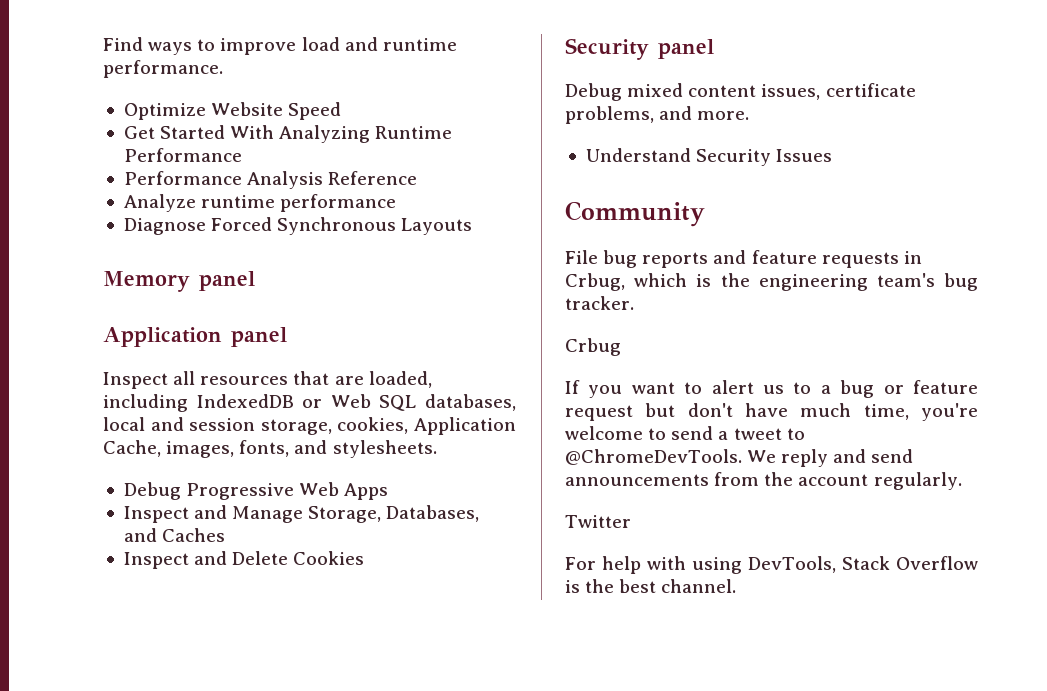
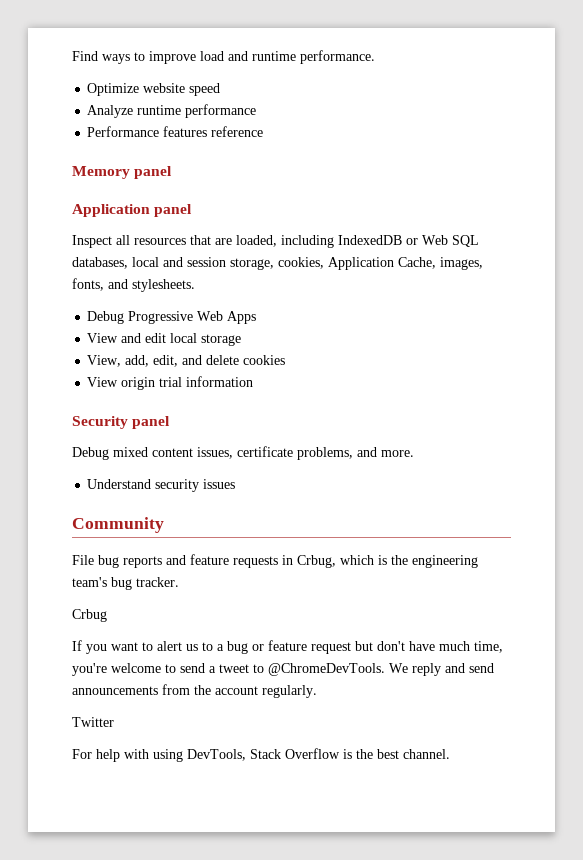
- Optimize Website Speed
- Get Started With Analyzing Runtime Performance
- Performance Analysis Reference
+ Optimize website speed
- Diagnose Forced Synchronous Layouts
+ Performance features reference
- Inspect and Manage Storage, Databases, and Caches
- Inspect and Delete Cookies
+ View and edit local storage
+ View, add, edit, and delete cookies
+ View origin trial information
- Understand Security Issues
+ Understand security issues

